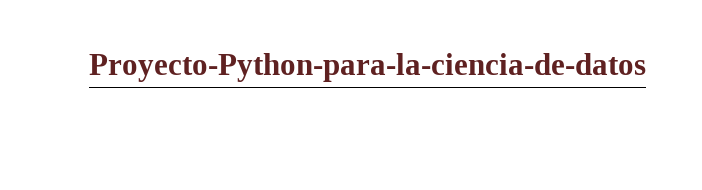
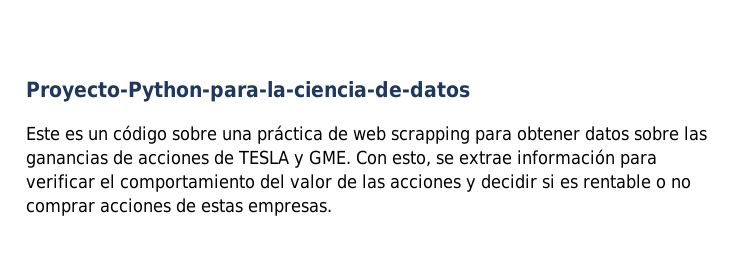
+ Este es un código sobre una práctica de web scrapping para obtener datos sobre las ganancias de acciones de TESLA y GME. Con esto, se extrae información para verificar el comportamiento del valor de las acciones y decidir si es rentable o no comprar acciones de estas empresas.

